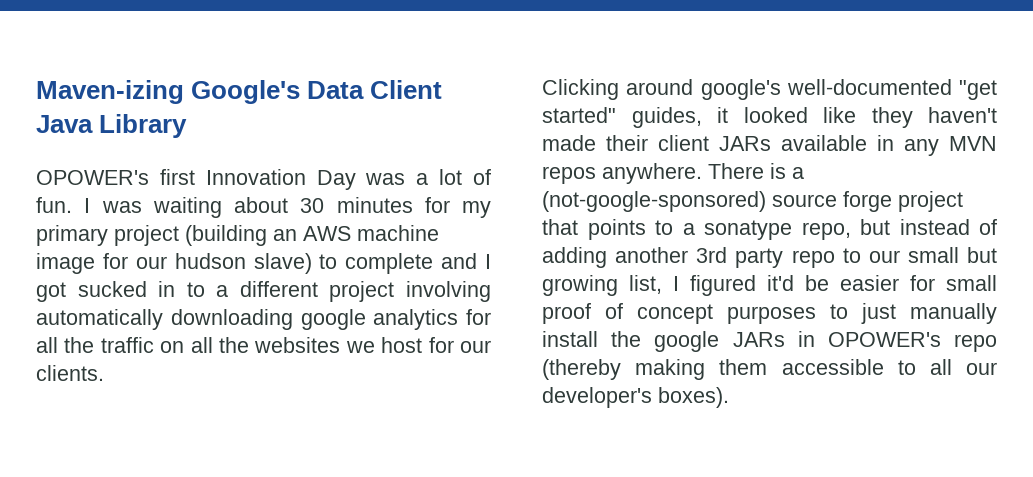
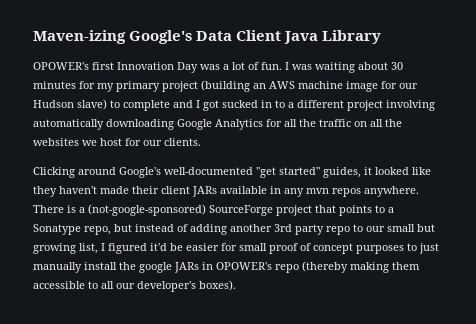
- I was waiting about 30 minutes for my primary project (building an AWS machine image for our hudson slave) to complete and I got sucked in to a different project involving automatically downloading google analytics for all the traffic on all the websites we host for our clients.
+ I was waiting about 30 minutes for my primary project (building an AWS machine image for our Hudson slave) to complete and I got sucked in to a different project involving automatically downloading Google Analytics for all the traffic on all the websites we host for our clients.
- Clicking around google's well-documented "get started" guides, it looked like they haven't made their client JARs available in any MVN repos anywhere.
+ Clicking around Google's well-documented "get started" guides, it looked like they haven't made their client JARs available in any mvn repos anywhere.
- There is a (not-google-sponsored) source forge project that points to a sonatype repo, but instead of adding another 3rd party repo to our small but growing list, I figured it'd be easier for small proof of concept purposes to just manually install the google JARs in OPOWER's repo (thereby making them accessible to all our developer's boxes).
+ There is a (not-google-sponsored) SourceForge project that points to a Sonatype repo, but instead of adding another 3rd party repo to our small but growing list, I figured it'd be easier for small proof of concept purposes to just manually install the google JARs in OPOWER's repo (thereby making them accessible to all our developer's boxes).

